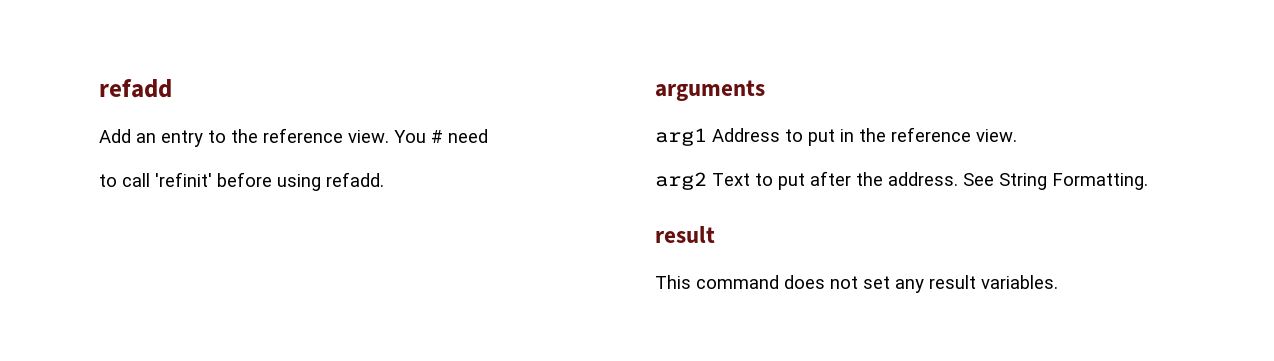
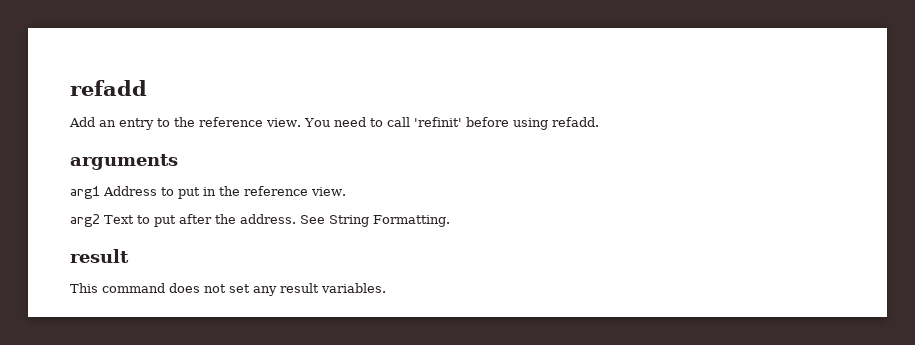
- You # need
- to call 'refinit' before using refadd.
+ You need to call 'refinit' before using refadd.

